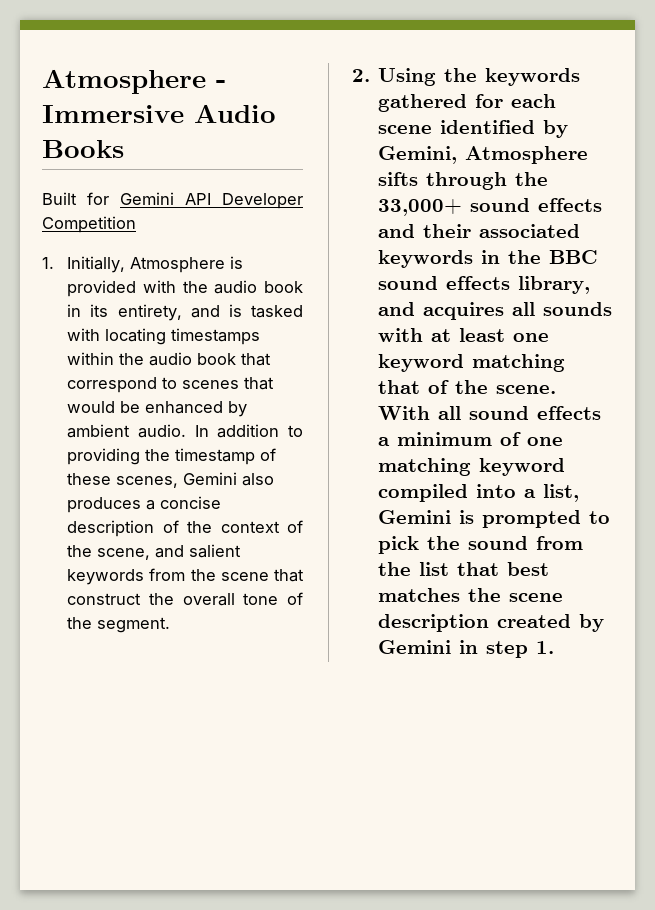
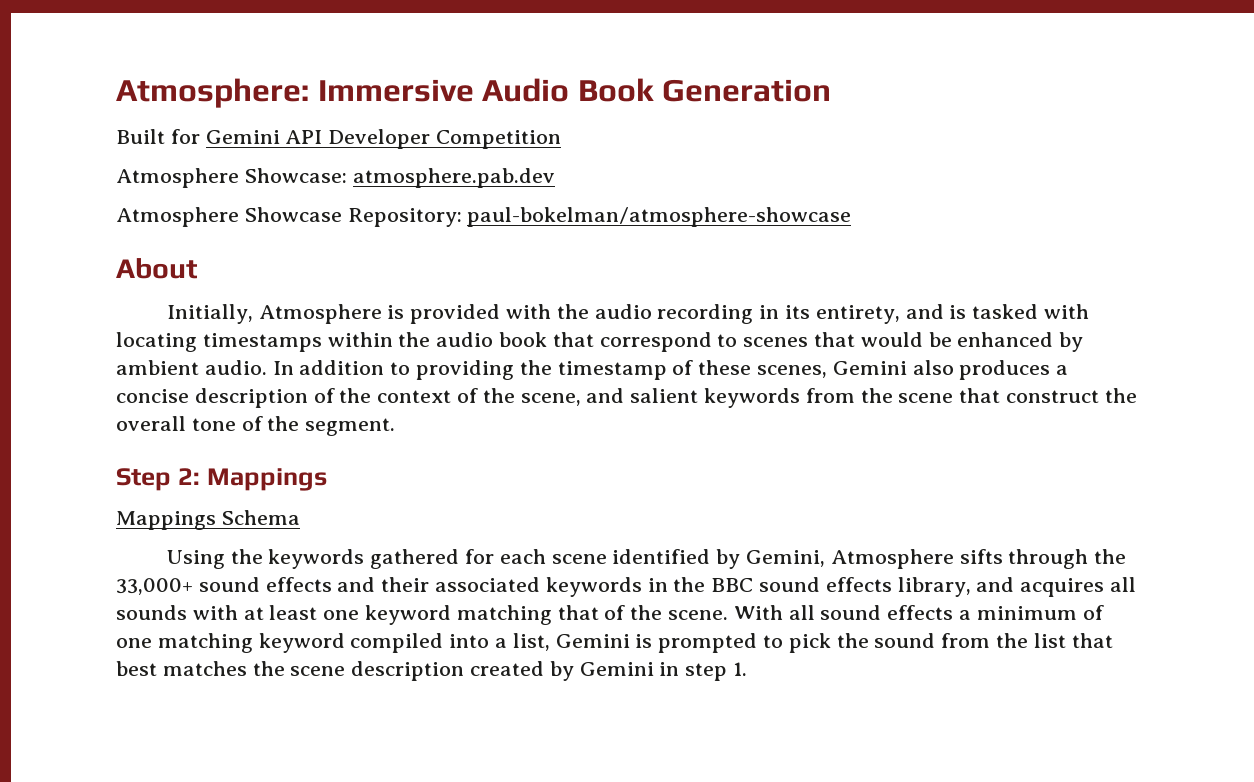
- Atmosphere - Immersive Audio Books
+ Atmosphere: Immersive Audio Book Generation
- 1. Initially, Atmosphere is provided with the audio book in its entirety, and is tasked with locating timestamps within the audio book that correspond to scenes that would be enhanced by ambient audio.
+ Atmosphere Showcase: atmosphere.pab.dev
+ Atmosphere Showcase Repository: paul-bokelman/atmosphere-showcase
+ About
+ Initially, Atmosphere is provided with the audio recording in its entirety, and is tasked with locating timestamps within the audio book that correspond to scenes that would be enhanced by ambient audio.
- 2. Using the keywords gathered for each scene identified by Gemini, Atmosphere sifts through the 33,000+ sound effects and their associated keywords in the BBC sound effects library, and acquires all sounds with at least one keyword matching that of the scene.
+ Step 2: Mappings
+ Mappings Schema
+ Using the keywords gathered for each scene identified by Gemini, Atmosphere sifts through the 33,000+ sound effects and their associated keywords in the BBC sound effects library, and acquires all sounds with at least one keyword matching that of the scene.

